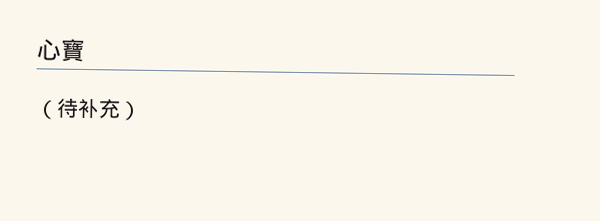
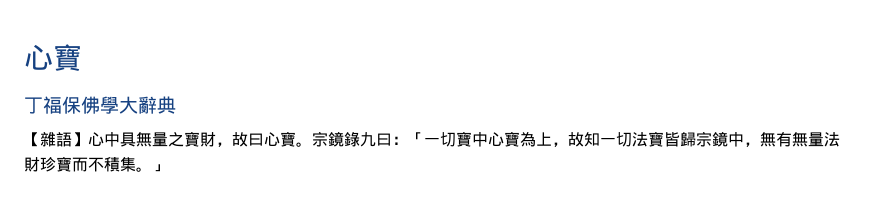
- （待补充）
+ 丁福保佛學大辭典
+ 【雜語】心中具無量之寶財，故曰心寶。宗鏡錄九曰：「一切寶中心寶為上，故知一切法寶皆歸宗鏡中，無有無量法財珍寶而不積集。」

